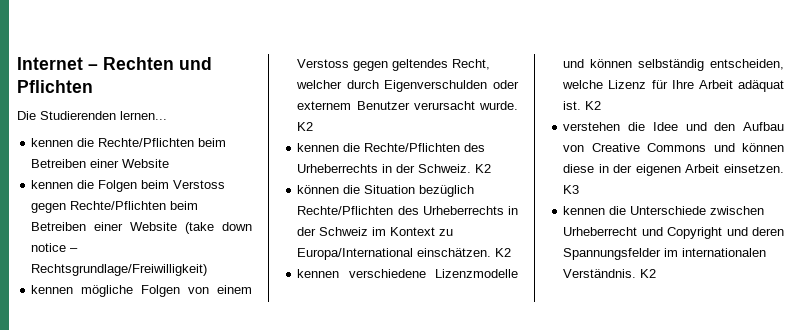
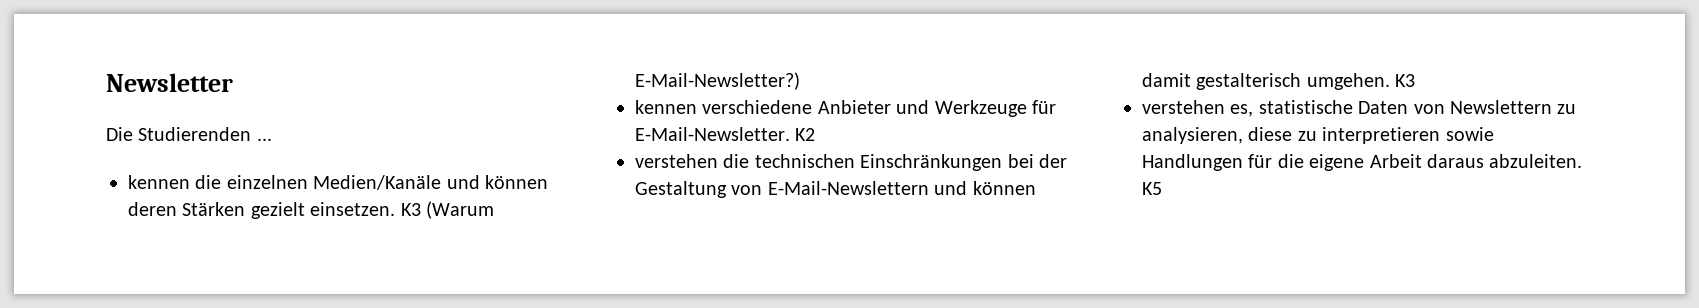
- Internet – Rechten und Pflichten
+ Newsletter
- Die Studierenden lernen...
- kennen die Rechte/Pflichten beim Betreiben einer Website
- kennen die Folgen beim Verstoss gegen Rechte/Pflichten beim Betreiben einer Website (take down notice – Rechtsgrundlage/Freiwilligkeit)
- kennen mögliche Folgen von einem Verstoss gegen geltendes Recht, welcher durch Eigenverschulden oder externem Benutzer verursacht wurde. K2
- kennen die Rechte/Pflichten des Urheberrechts in der Schweiz. K2
- können die Situation bezüglich Rechte/Pflichten des Urheberrechts in der Schweiz im Kontext zu Europa/International einschätzen. K2
- kennen verschiedene Lizenzmodelle und können selbständig entscheiden, welche Lizenz für Ihre Arbeit adäquat ist. K2
- verstehen die Idee und den Aufbau von Creative Commons und können diese in der eigenen Arbeit einsetzen. K3
- kennen die Unterschiede zwischen Urheberrecht und Copyright und deren Spannungsfelder im internationalen Verständnis. K2
+ Die Studierenden ...
+ kennen die einzelnen Medien/Kanäle und können deren Stärken gezielt einsetzen. K3 (Warum E-Mail-Newsletter?)
+ kennen verschiedene Anbieter und Werkzeuge für E-Mail-Newsletter. K2
+ verstehen die technischen Einschränkungen bei der Gestaltung von E-Mail-Newslettern und können damit gestalterisch umgehen. K3
+ verstehen es, statistische Daten von Newslettern zu analysieren, diese zu interpretieren sowie Handlungen für die eigene Arbeit daraus abzuleiten. K5

